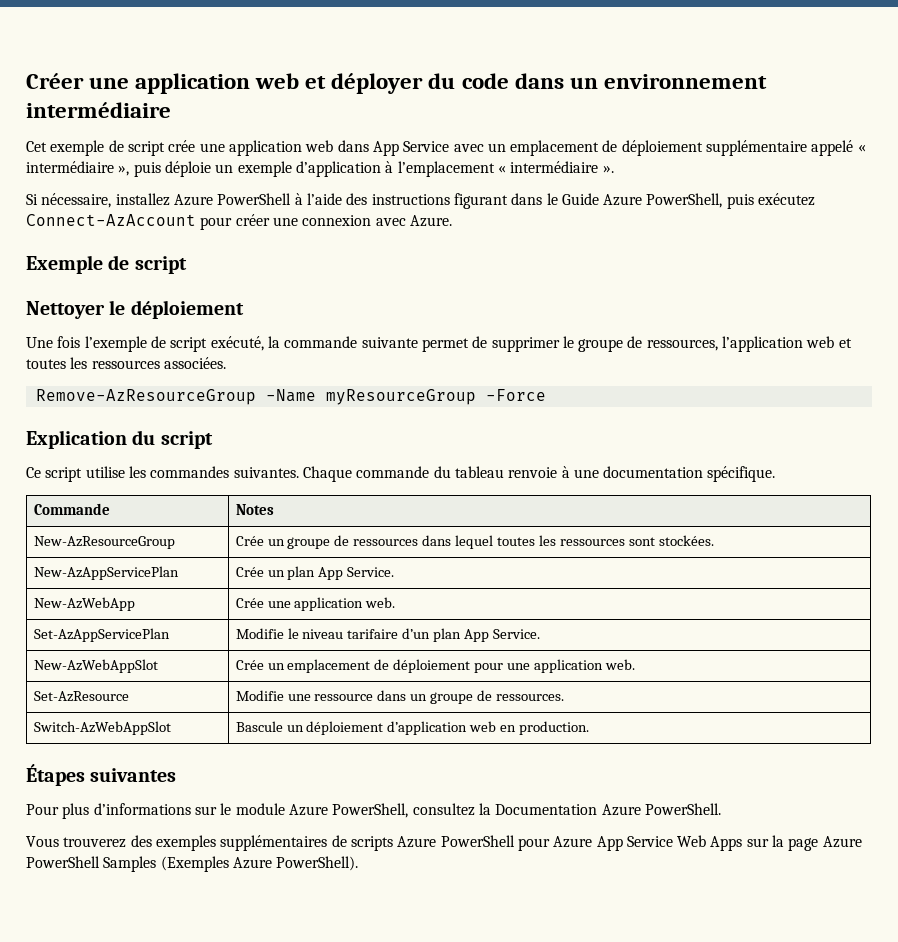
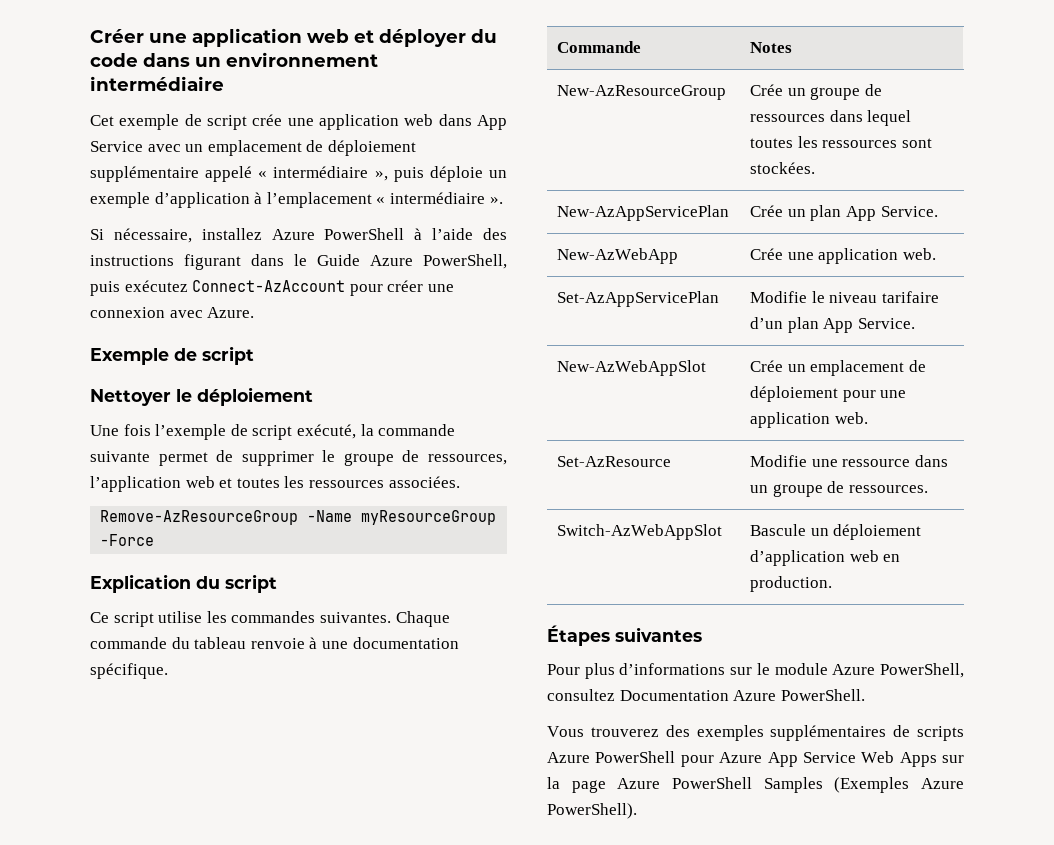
- Pour plus d’informations sur le module Azure PowerShell, consultez la Documentation Azure PowerShell.
+ Pour plus d’informations sur le module Azure PowerShell, consultez Documentation Azure PowerShell.

